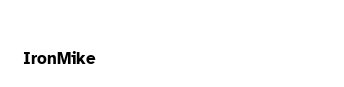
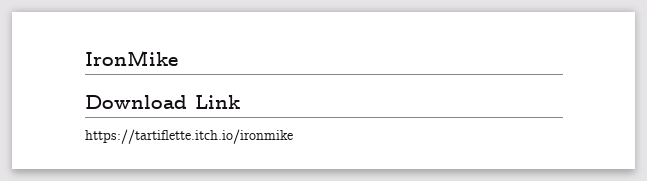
+ Download Link
+ https://tartiflette.itch.io/ironmike

